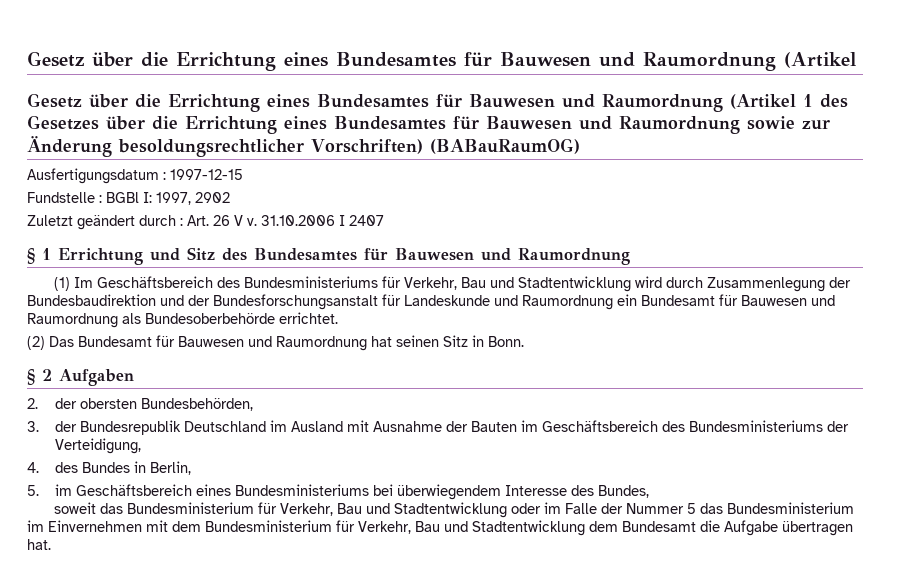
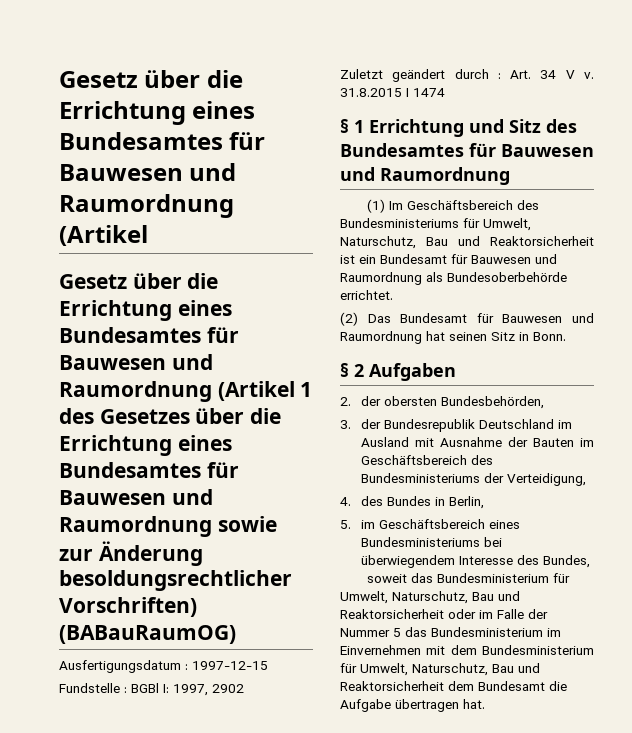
- Zuletzt geändert durch : Art. 26 V v.
+ Zuletzt geändert durch : Art. 34 V v.
- 31.10.2006 I 2407
+ 31.8.2015 I 1474
- (1) Im Geschäftsbereich des Bundesministeriums für Verkehr, Bau und Stadtentwicklung wird durch Zusammenlegung der Bundesbaudirektion und der Bundesforschungsanstalt für Landeskunde und Raumordnung ein Bundesamt für Bauwesen und Raumordnung als Bundesoberbehörde errichtet.
+ (1) Im Geschäftsbereich des Bundesministeriums für Umwelt, Naturschutz, Bau und Reaktorsicherheit ist ein Bundesamt für Bauwesen und Raumordnung als Bundesoberbehörde errichtet.
- soweit das Bundesministerium für Verkehr, Bau und Stadtentwicklung oder im Falle der Nummer 5 das Bundesministerium im Einvernehmen mit dem Bundesministerium für Verkehr, Bau und Stadtentwicklung dem Bundesamt die Aufgabe übertragen hat.
+ soweit das Bundesministerium für Umwelt, Naturschutz, Bau und Reaktorsicherheit oder im Falle der Nummer 5 das Bundesministerium im Einvernehmen mit dem Bundesministerium für Umwelt, Naturschutz, Bau und Reaktorsicherheit dem Bundesamt die Aufgabe übertragen hat.

